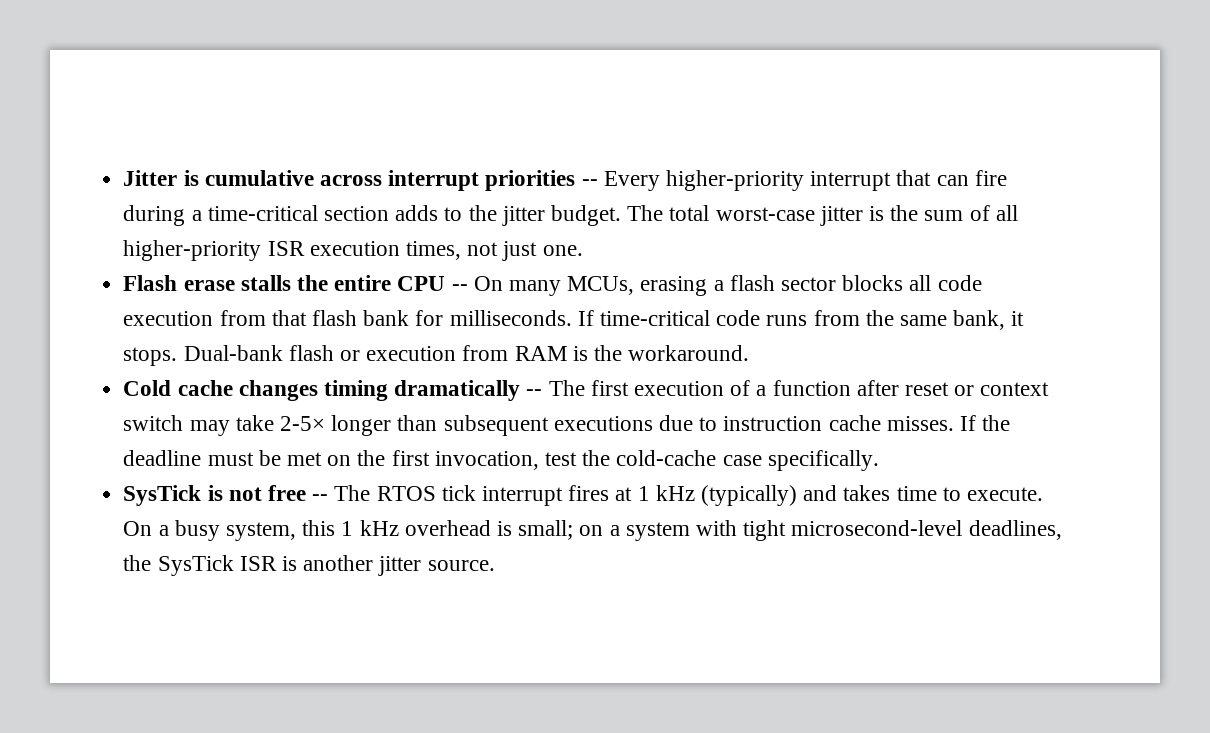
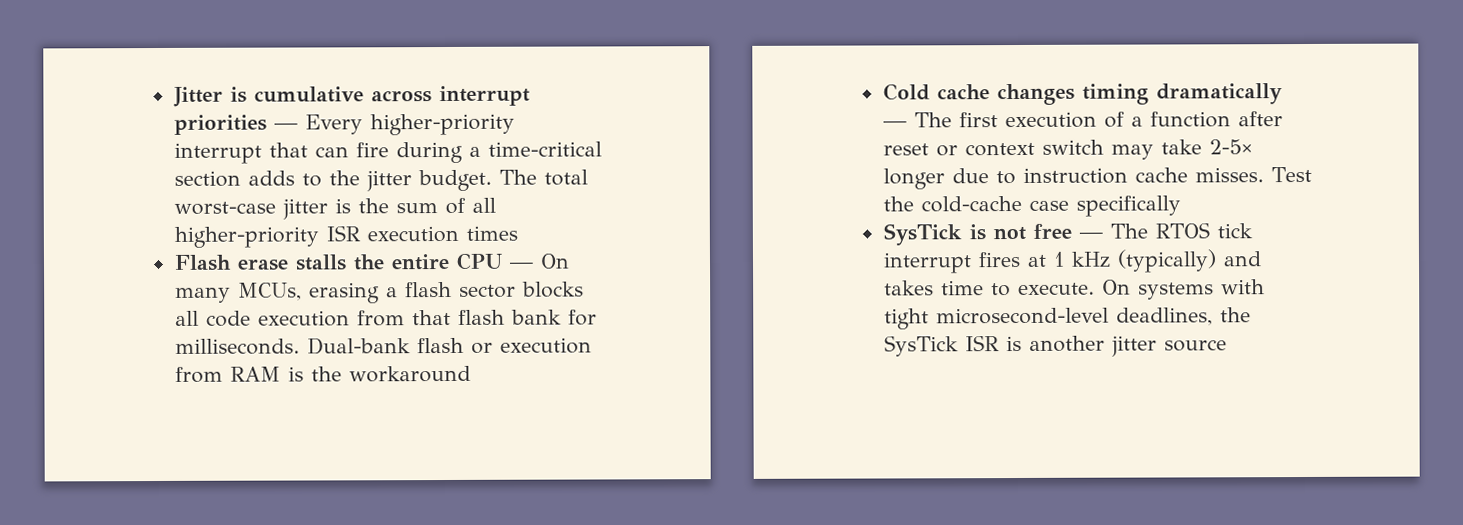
- Jitter is cumulative across interrupt priorities -- Every higher-priority interrupt that can fire during a time-critical section adds to the jitter budget.
+ Jitter is cumulative across interrupt priorities — Every higher-priority interrupt that can fire during a time-critical section adds to the jitter budget.
- The total worst-case jitter is the sum of all higher-priority ISR execution times, not just one.
+ The total worst-case jitter is the sum of all higher-priority ISR execution times
- Flash erase stalls the entire CPU -- On many MCUs, erasing a flash sector blocks all code execution from that flash bank for milliseconds.
+ Flash erase stalls the entire CPU — On many MCUs, erasing a flash sector blocks all code execution from that flash bank for milliseconds.
- If time-critical code runs from the same bank, it stops.
- Dual-bank flash or execution from RAM is the workaround.
+ Dual-bank flash or execution from RAM is the workaround
- Cold cache changes timing dramatically -- The first execution of a function after reset or context switch may take 2-5× longer than subsequent executions due to instruction cache misses.
+ Cold cache changes timing dramatically — The first execution of a function after reset or context switch may take 2-5× longer due to instruction cache misses.
- If the deadline must be met on the first invocation, test the cold-cache case specifically.
+ Test the cold-cache case specifically
- SysTick is not free -- The RTOS tick interrupt fires at 1 kHz (typically) and takes time to execute.
+ SysTick is not free — The RTOS tick interrupt fires at 1 kHz (typically) and takes time to execute.
- On a busy system, this 1 kHz overhead is small; on a system with tight microsecond-level deadlines, the SysTick ISR is another jitter source.
+ On systems with tight microsecond-level deadlines, the SysTick ISR is another jitter source

